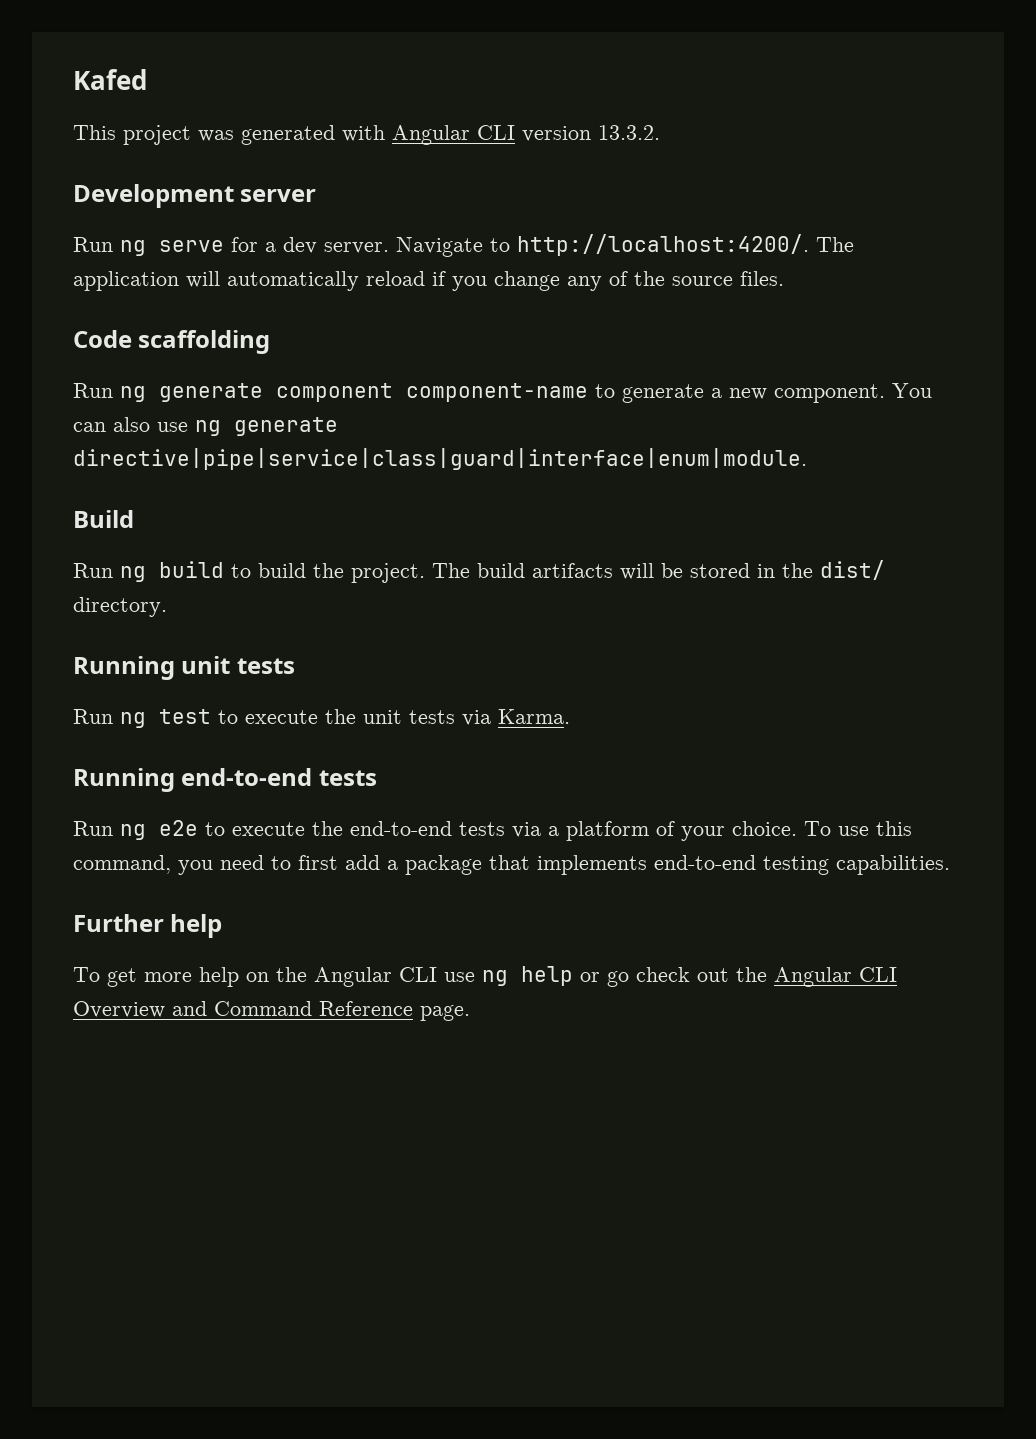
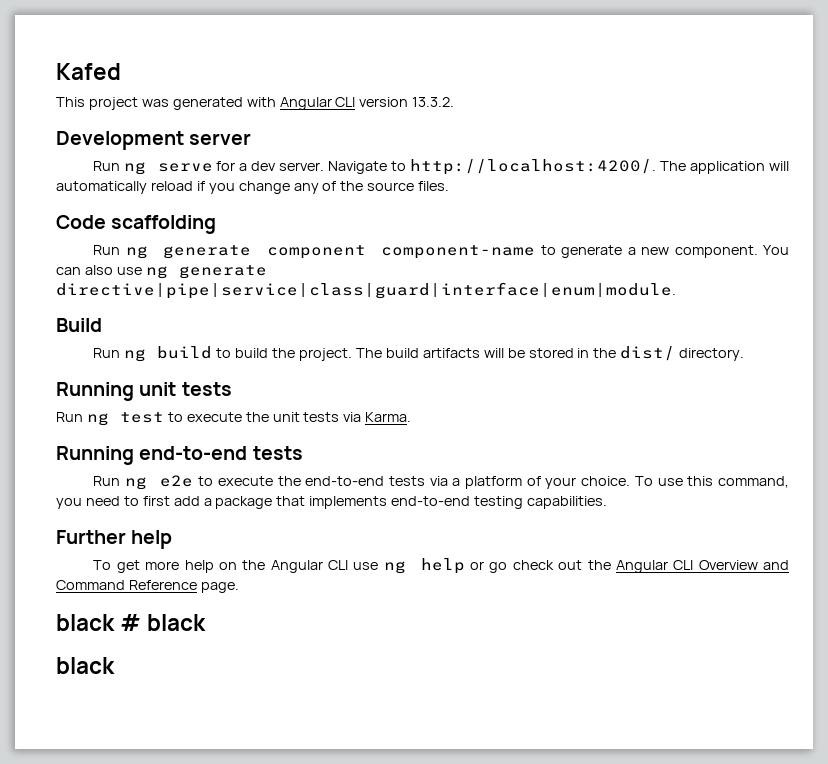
+ black # black
+ black

